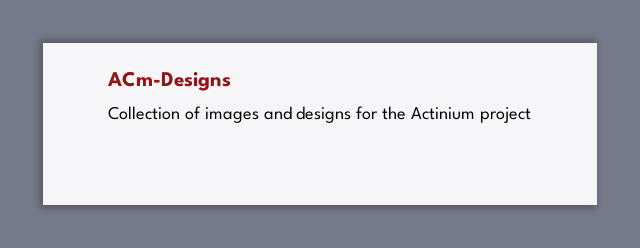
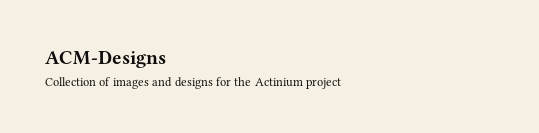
- ACm-Designs
+ ACM-Designs

